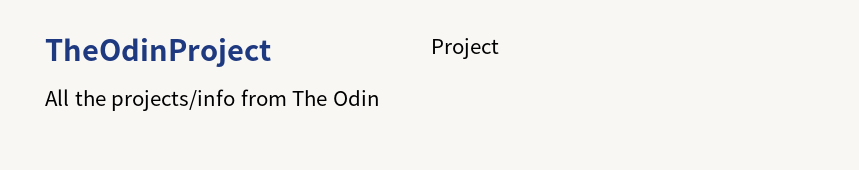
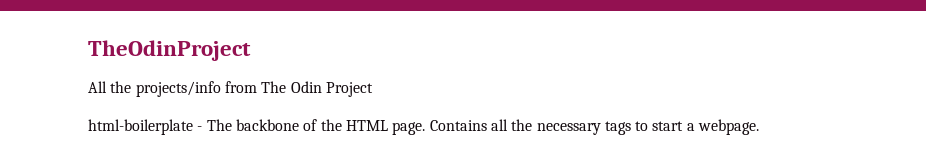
+ html-boilerplate - The backbone of the HTML page. Contains all the necessary tags to start a webpage.

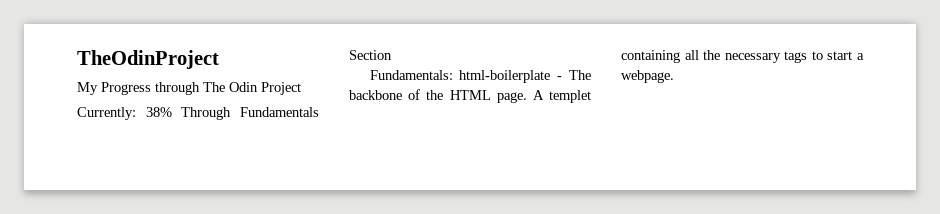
- All the projects/info from The Odin Project
+ My Progress through The Odin Project
- html-boilerplate - The backbone of the HTML page.
+ Currently: 38% Through Fundamentals Section
+ Fundamentals: html-boilerplate - The backbone of the HTML page.
- Contains all the necessary tags to start a webpage.
+ A templet containing all the necessary tags to start a webpage.

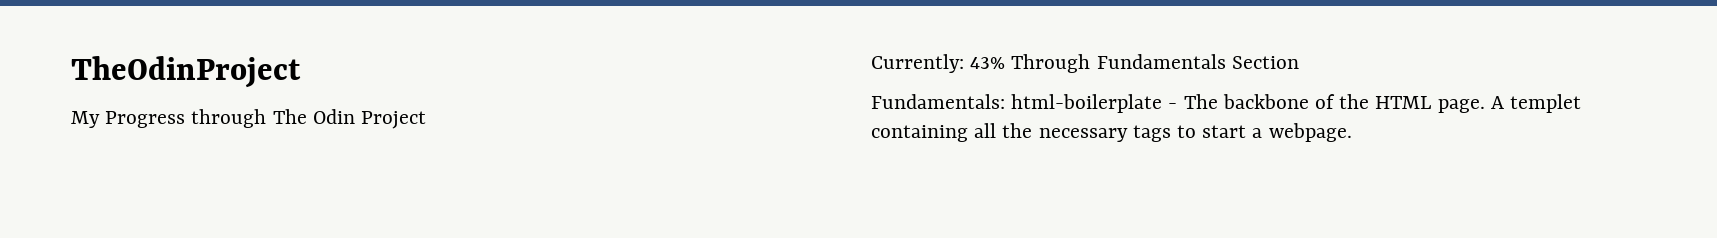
- Currently: 38% Through Fundamentals Section
+ Currently: 43% Through Fundamentals Section

